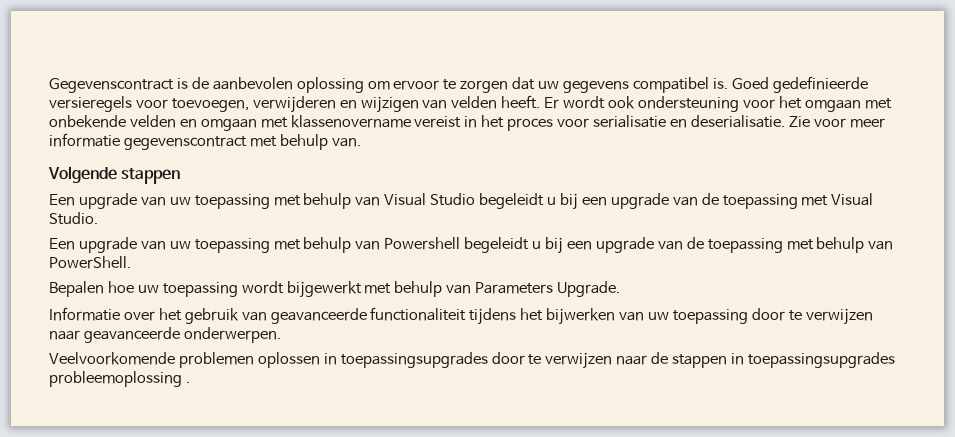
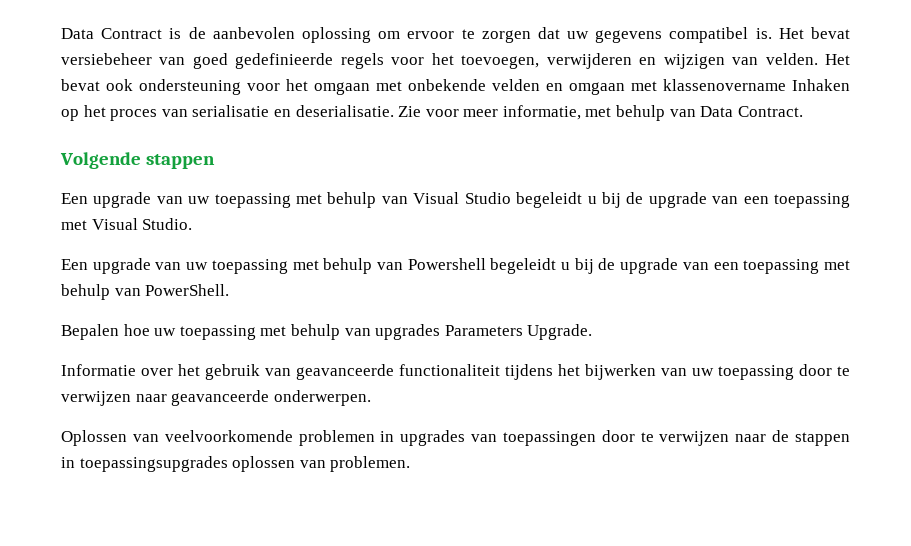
- Gegevenscontract is de aanbevolen oplossing om ervoor te zorgen dat uw gegevens compatibel is.
+ Data Contract is de aanbevolen oplossing om ervoor te zorgen dat uw gegevens compatibel is.
- Goed gedefinieerde versieregels voor toevoegen, verwijderen en wijzigen van velden heeft. Er wordt ook ondersteuning voor het omgaan met onbekende velden en omgaan met klassenovername vereist in het proces voor serialisatie en deserialisatie.
+ Het bevat versiebeheer van goed gedefinieerde regels voor het toevoegen, verwijderen en wijzigen van velden. Het bevat ook ondersteuning voor het omgaan met onbekende velden en omgaan met klassenovername Inhaken op het proces van serialisatie en deserialisatie.
- Zie voor meer informatie gegevenscontract met behulp van.
+ Zie voor meer informatie, met behulp van Data Contract.
- Een upgrade van uw toepassing met behulp van Visual Studio begeleidt u bij een upgrade van de toepassing met Visual Studio.
+ Een upgrade van uw toepassing met behulp van Visual Studio begeleidt u bij de upgrade van een toepassing met Visual Studio.
- Een upgrade van uw toepassing met behulp van Powershell begeleidt u bij een upgrade van de toepassing met behulp van PowerShell.
+ Een upgrade van uw toepassing met behulp van Powershell begeleidt u bij de upgrade van een toepassing met behulp van PowerShell.
- Bepalen hoe uw toepassing wordt bijgewerkt met behulp van Parameters Upgrade.
+ Bepalen hoe uw toepassing met behulp van upgrades Parameters Upgrade.
- Veelvoorkomende problemen oplossen in toepassingsupgrades door te verwijzen naar de stappen in toepassingsupgrades probleemoplossing .
+ Oplossen van veelvoorkomende problemen in upgrades van toepassingen door te verwijzen naar de stappen in toepassingsupgrades oplossen van problemen.

